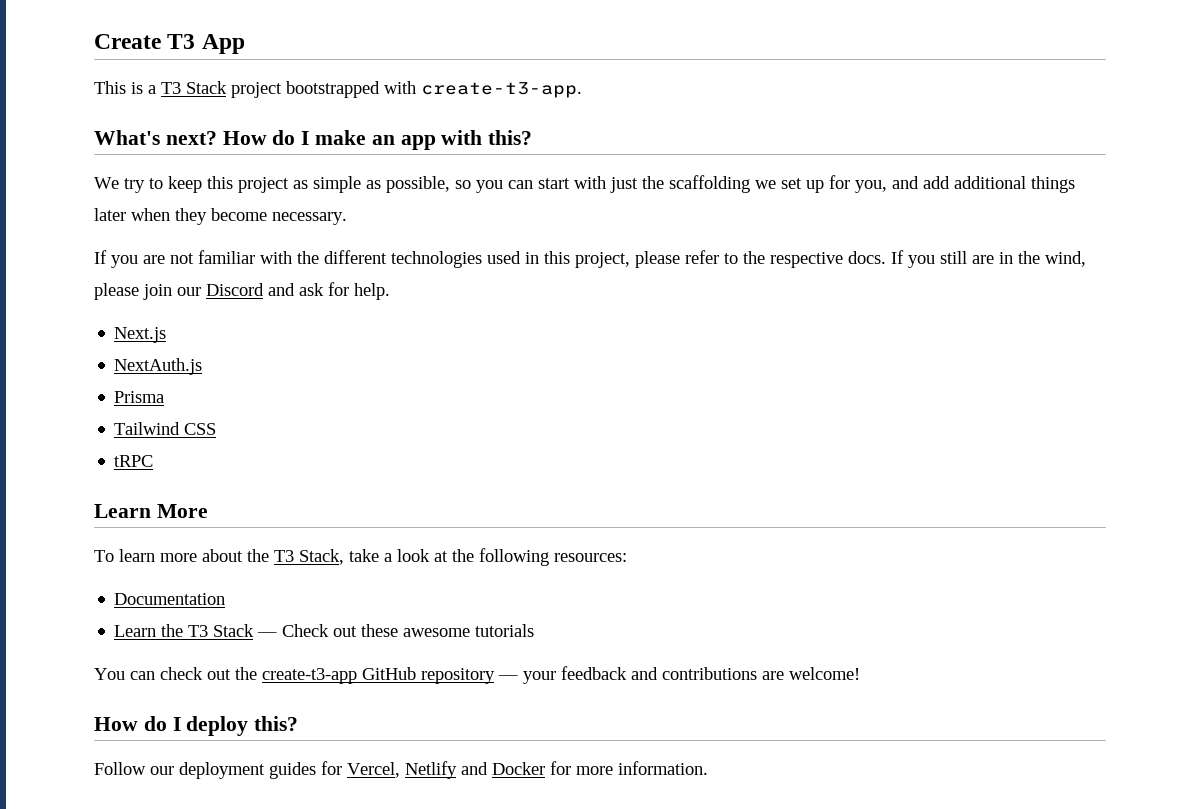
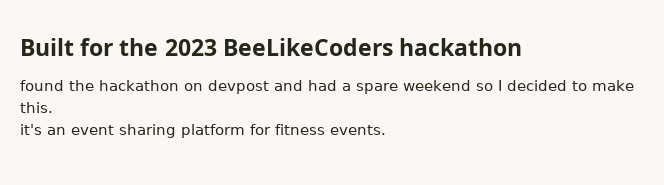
- Create T3 App
- This is a T3 Stack project bootstrapped with create-t3-app.
- What's next? How do I make an app with this?
- We try to keep this project as simple as possible, so you can start with just the scaffolding we set up for you, and add additional things later when they become necessary.
- If you are not familiar with the different technologies used in this project, please refer to the respective docs. If you still are in the wind, please join our Discord and ask for help.
- Next.js
- NextAuth.js
- Prisma
- Tailwind CSS
- tRPC
- Learn More
- To learn more about the T3 Stack, take a look at the following resources:
- Documentation
- Learn the T3 Stack — Check out these awesome tutorials
- You can check out the create-t3-app GitHub repository — your feedback and contributions are welcome!
- How do I deploy this?
- Follow our deployment guides for Vercel, Netlify and Docker for more information.
+ Built for the 2023 BeeLikeCoders hackathon
+ found the hackathon on devpost and had a spare weekend so I decided to make this.
+ it's an event sharing platform for fitness events.

